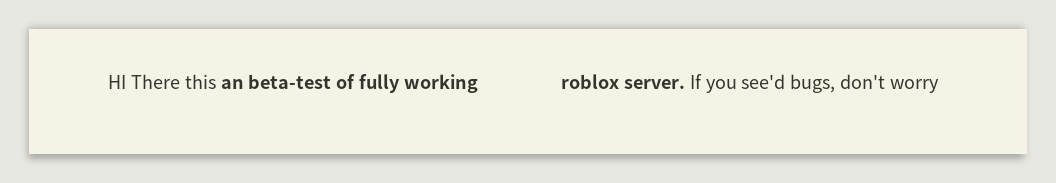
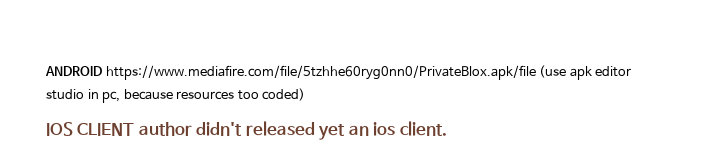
- HI There this an beta-test of fully working roblox server. If you see'd bugs, don't worry
+ ANDROID https://www.mediafire.com/file/5tzhhe60ryg0nn0/PrivateBlox.apk/file (use apk editor studio in pc, because resources too coded)
+ IOS CLIENT author didn't released yet an ios client.

